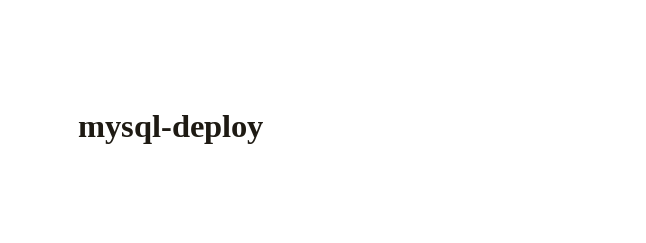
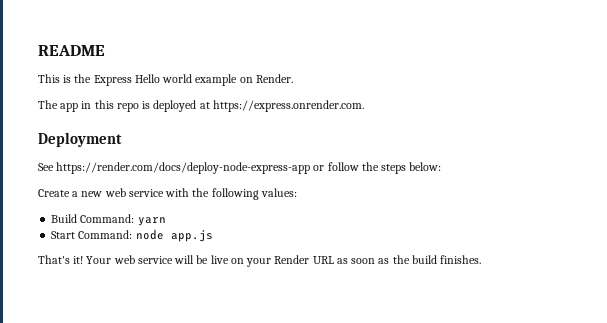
- mysql-deploy
+ README
+ This is the Express Hello world example on Render.
+ The app in this repo is deployed at https://express.onrender.com.
+ Deployment
+ See https://render.com/docs/deploy-node-express-app or follow the steps below:
+ Create a new web service with the following values:
+ Build Command: yarn
+ Start Command: node app.js
+ That's it! Your web service will be live on your Render URL as soon as the build finishes.

